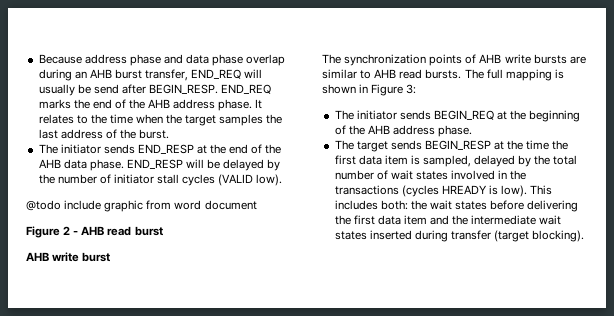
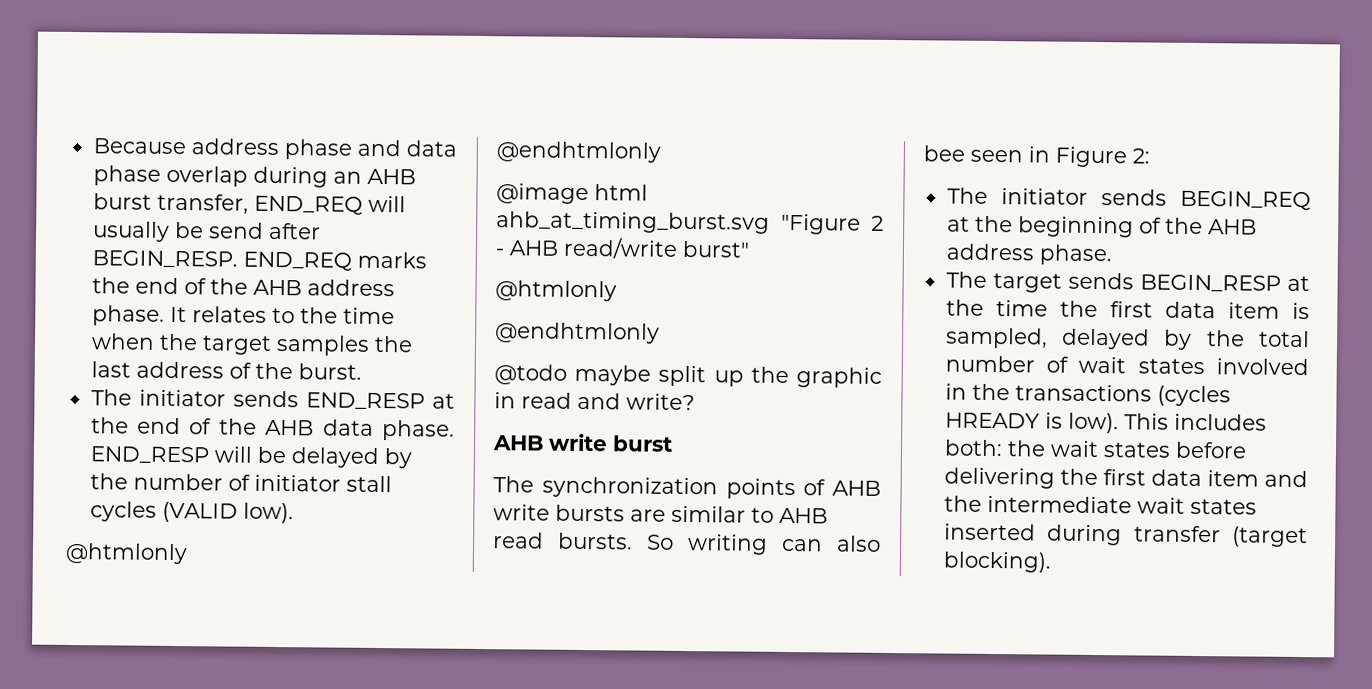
  END_RESP will be delayed by the number of initiator stall cycles (VALID low).
- @todo include graphic from word document
- Figure 2 - AHB read burst
+ @htmlonly
+ @endhtmlonly
+ @image html ahb_at_timing_burst.svg "Figure 2 - AHB read/write burst"
+ @htmlonly
+ @endhtmlonly
+ @todo maybe split up the graphic in read and write?
- The full mapping is shown in Figure 3:
+ So writing can also bee seen in Figure 2:

